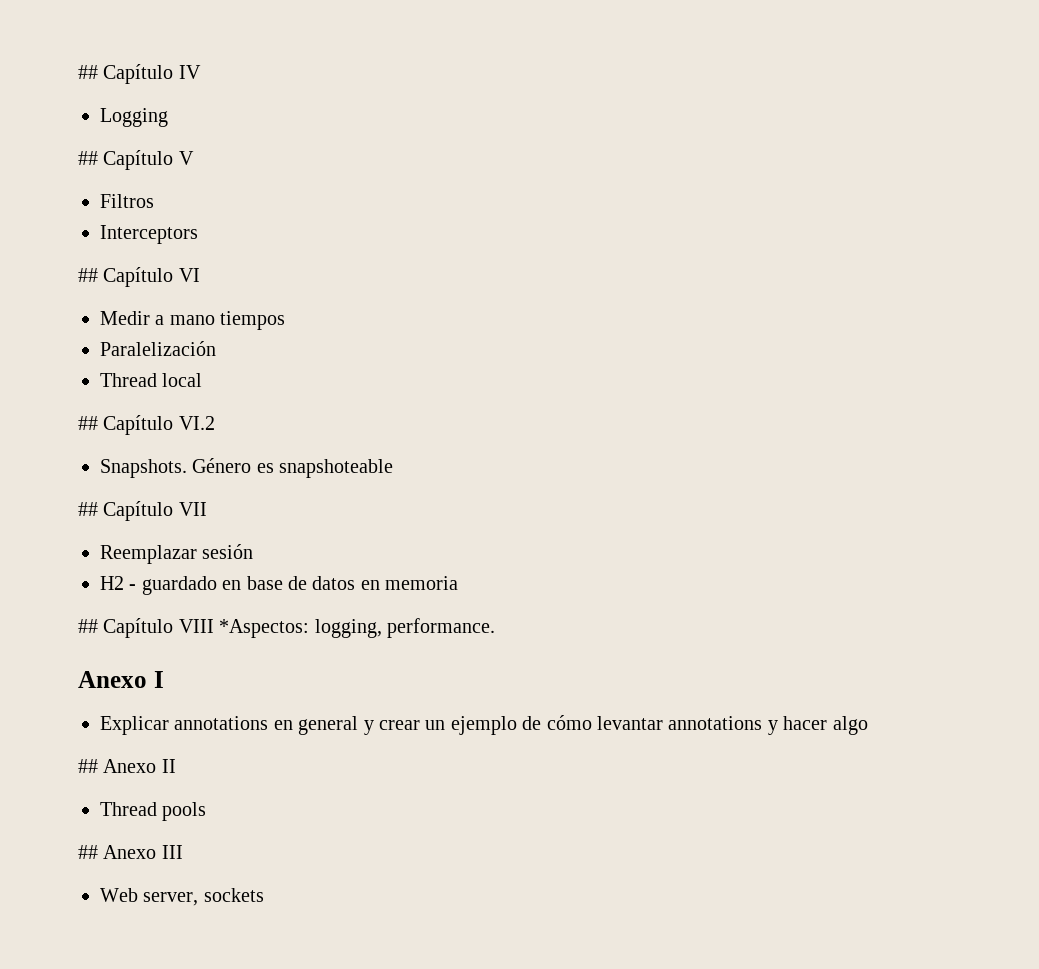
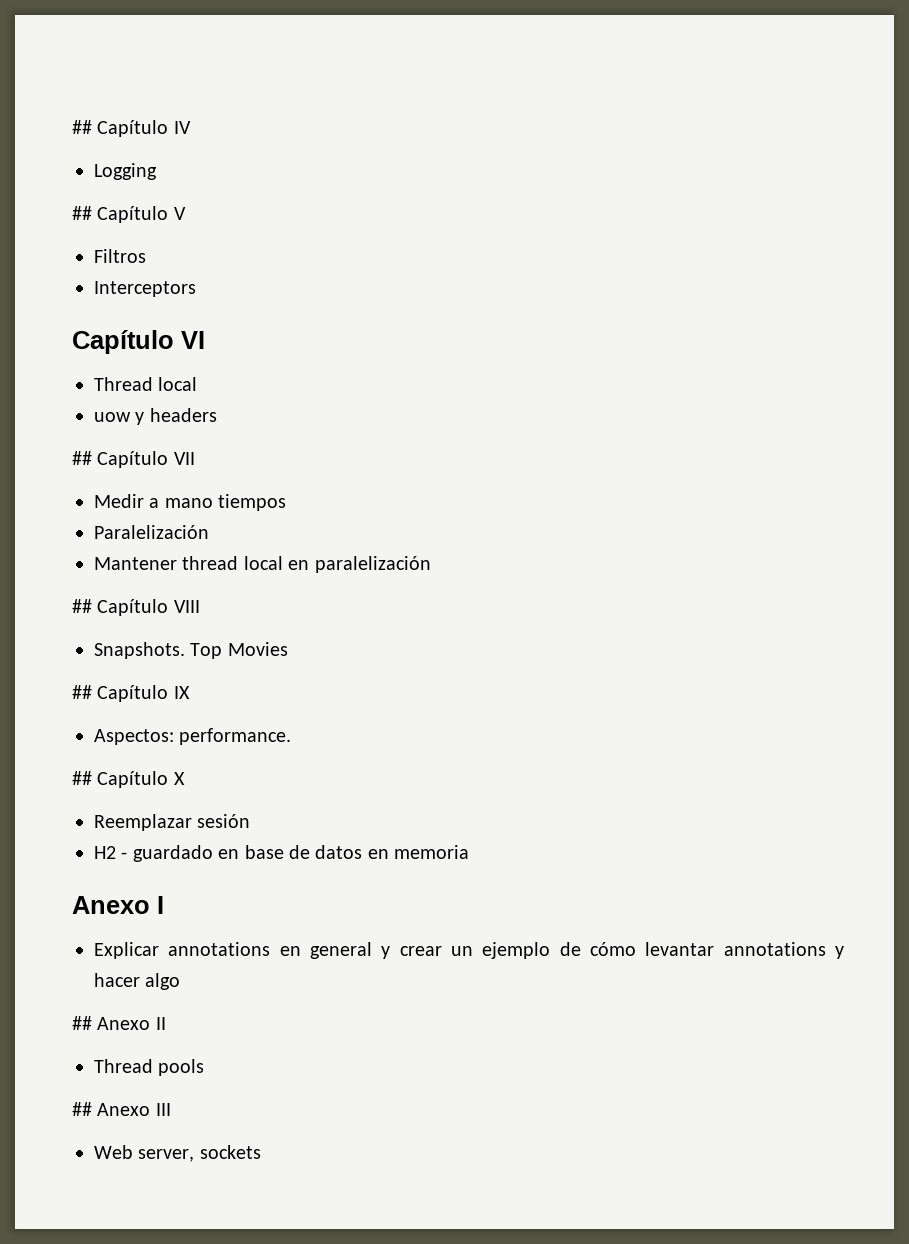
- ## Capítulo VI
+ Capítulo VI
+ Thread local
+ uow y headers
+ ## Capítulo VII
- Thread local
- ## Capítulo VI.2
+ Mantener thread local en paralelización
+ ## Capítulo VIII
- Género es snapshoteable
- ## Capítulo VII
+ Top Movies
+ ## Capítulo IX
+ Aspectos: performance.
+ ## Capítulo X
- ## Capítulo VIII *Aspectos: logging, performance.

